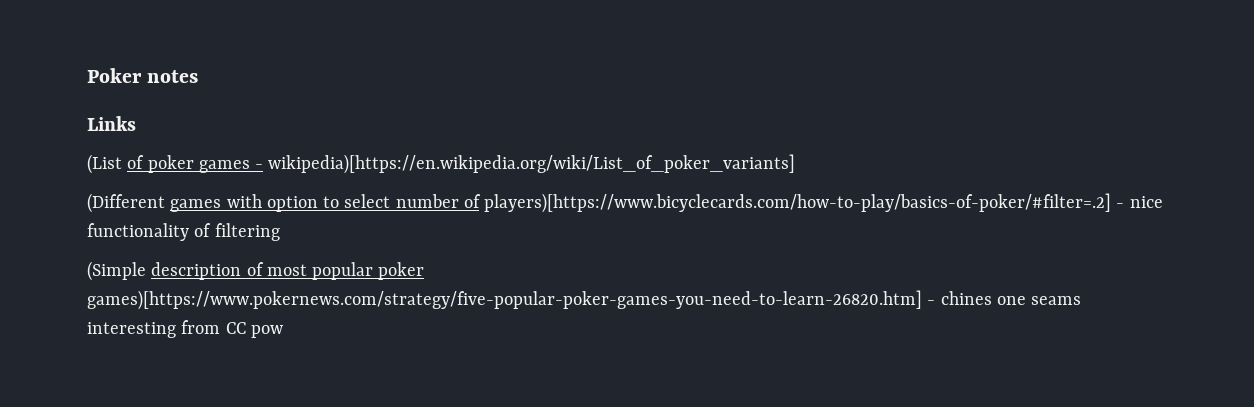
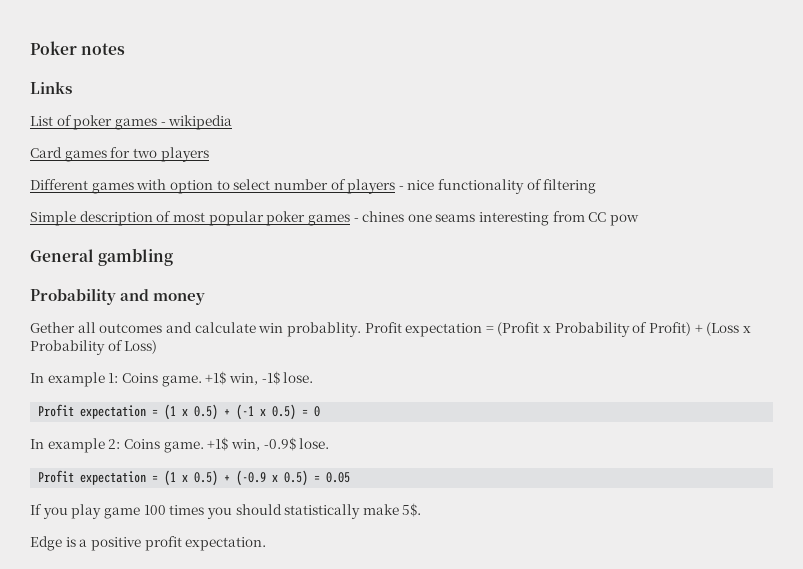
- (List of poker games - wikipedia)[https://en.wikipedia.org/wiki/List_of_poker_variants]
- (Different games with option to select number of players)[https://www.bicyclecards.com/how-to-play/basics-of-poker/#filter=.2] - nice functionality of filtering
+ List of poker games - wikipedia
+ Card games for two players
+ Different games with option to select number of players - nice functionality of filtering
- (Simple description of most popular poker games)[https://www.pokernews.com/strategy/five-popular-poker-games-you-need-to-learn-26820.htm] - chines one seams interesting from CC pow
+ Simple description of most popular poker games - chines one seams interesting from CC pow
+ General gambling
+ Probability and money
+ Gether all outcomes and calculate win probablity. Profit expectation = (Profit x Probability of Profit) + (Loss x Probability of Loss)
+ In example 1: Coins game. +1$ win, -1$ lose.
+ Profit expectation = (1 x 0.5) + (-1 x 0.5) = 0
+ In example 2: Coins game. +1$ win, -0.9$ lose.
+ Profit expectation = (1 x 0.5) + (-0.9 x 0.5) = 0.05
+ If you play game 100 times you should statistically make 5$.
+ Edge is a positive profit expectation.

